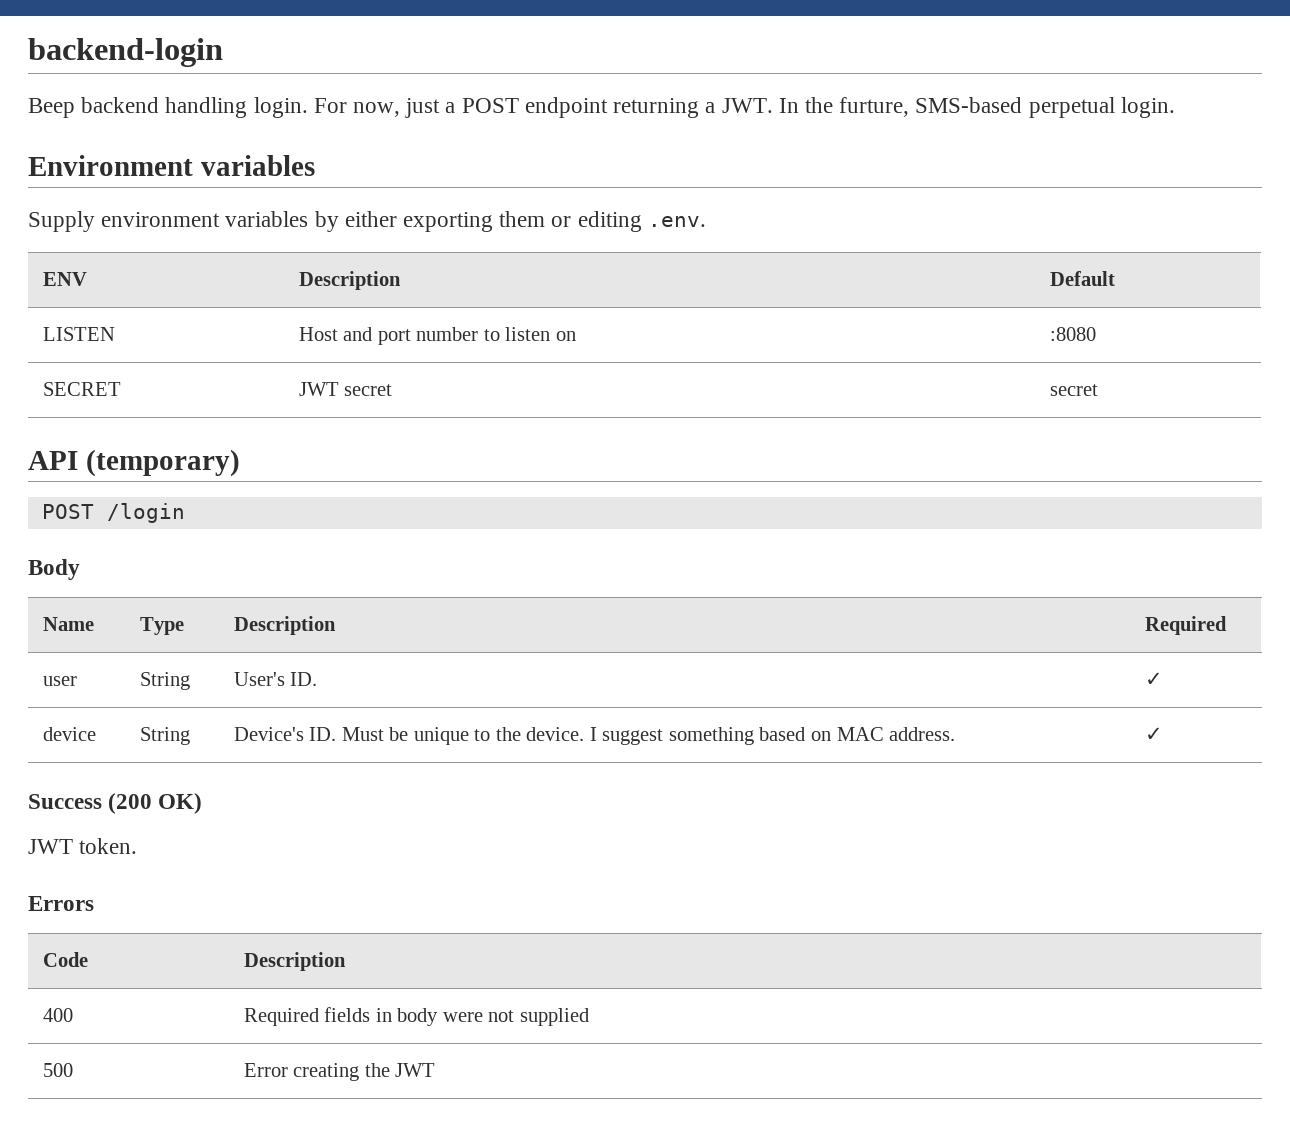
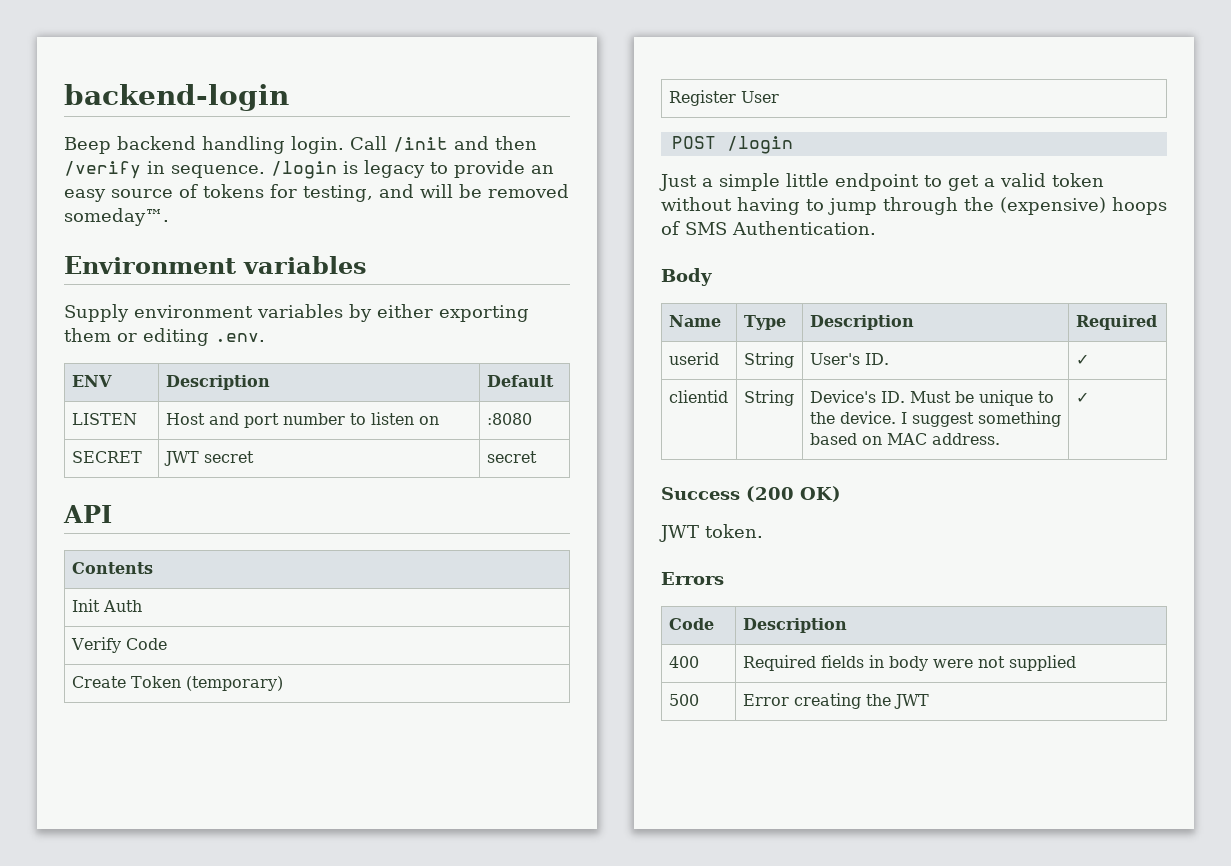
- For now, just a POST endpoint returning a JWT. In the furture, SMS-based perpetual login.
+ Call /init and then /verify in sequence. /login is legacy to provide an easy source of tokens for testing, and will be removed someday™.
- API (temporary)
+ API
+ Contents
+ Init Auth
+ Verify Code
+ Create Token (temporary)
+ Register User
+ Just a simple little endpoint to get a valid token without having to jump through the (expensive) hoops of SMS Authentication.
- user | String | User's ID. | ✓
+ userid | String | User's ID. | ✓
- device | String | Device's ID. Must be unique to the device. I suggest something based on MAC address. | ✓
+ clientid | String | Device's ID. Must be unique to the device. I suggest something based on MAC address. | ✓

